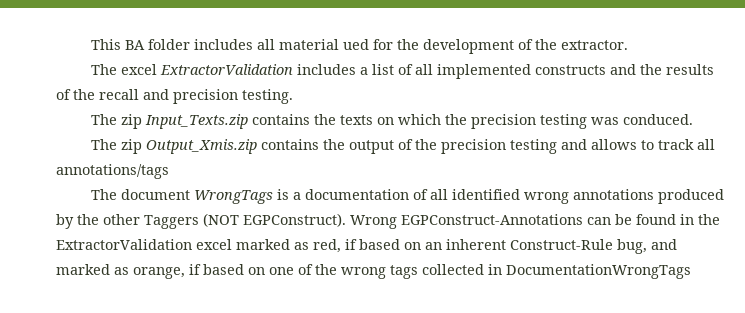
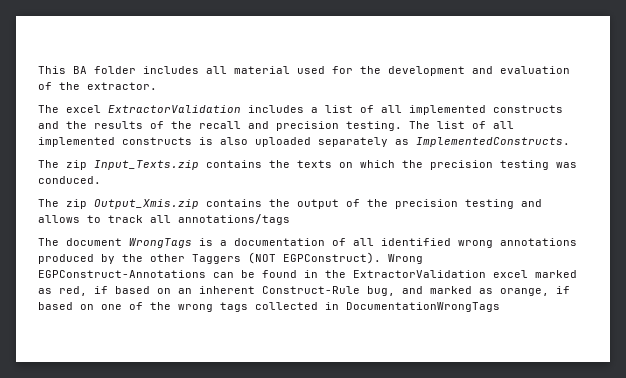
- This BA folder includes all material ued for the development of the extractor.
+ This BA folder includes all material used for the development and evaluation of the extractor.
+ The list of all implemented constructs is also uploaded separately as ImplementedConstructs.

